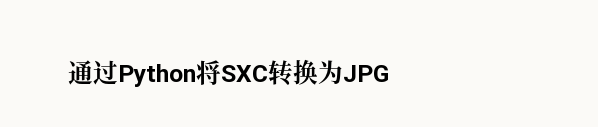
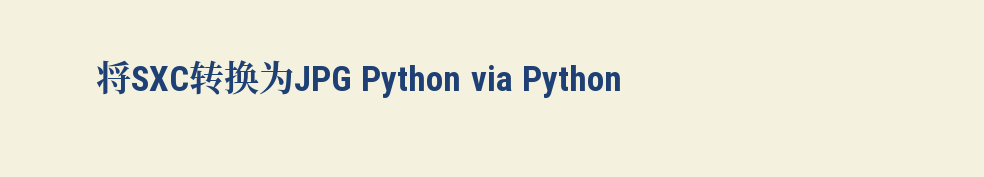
- 通过Python将SXC转换为JPG
+ 将SXC转换为JPG Python via Python

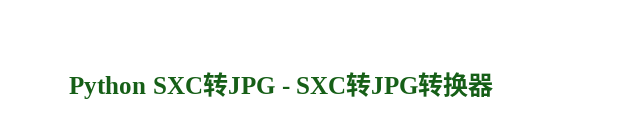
- 将SXC转换为JPG Python via Python
+ Python SXC转JPG - SXC转JPG转换器

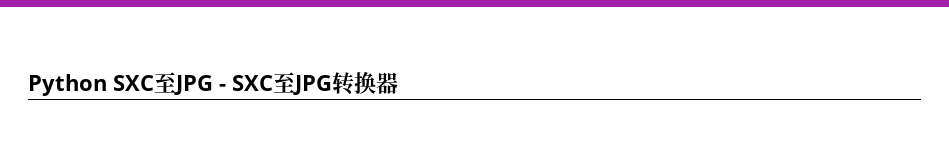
- Python SXC转JPG - SXC转JPG转换器
+ Python SXC至JPG - SXC至JPG转换器

